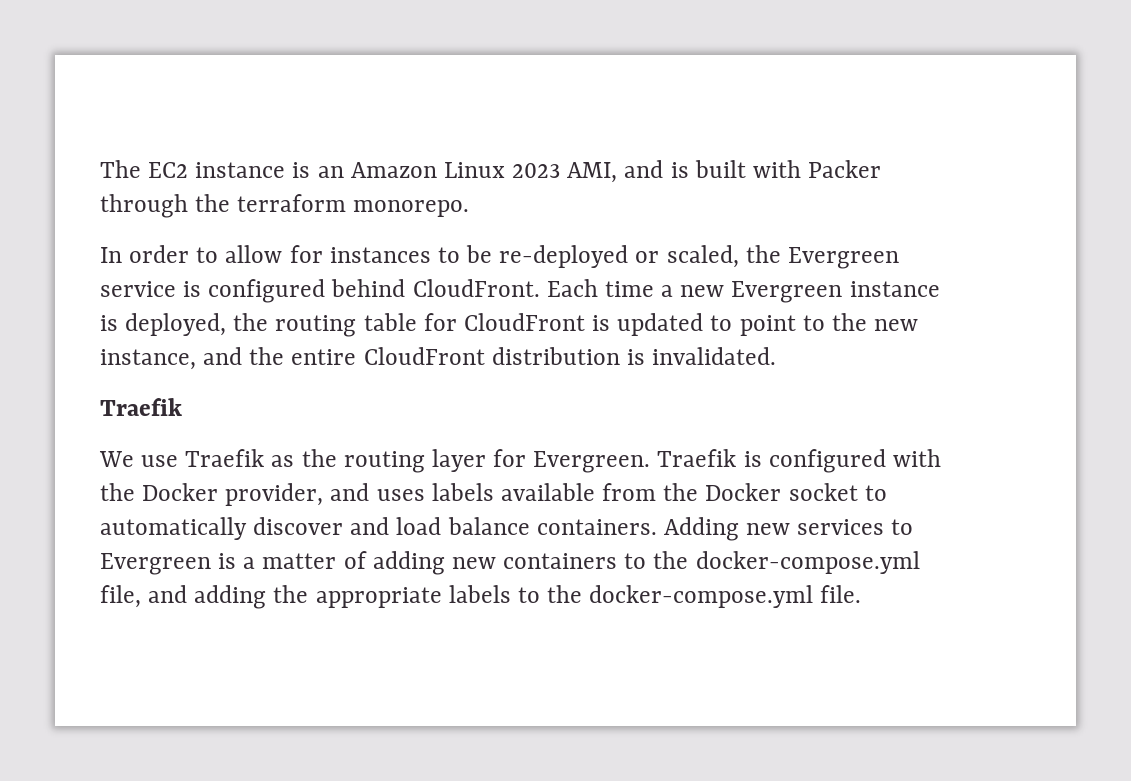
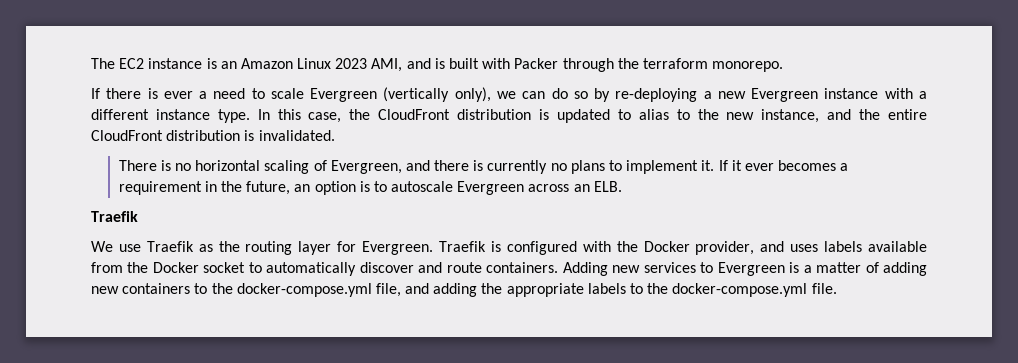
- In order to allow for instances to be re-deployed or scaled, the Evergreen service is configured behind CloudFront. Each time a new Evergreen instance is deployed, the routing table for CloudFront is updated to point to the new instance, and the entire CloudFront distribution is invalidated.
+ If there is ever a need to scale Evergreen (vertically only), we can do so by re-deploying a new Evergreen instance with a different instance type. In this case, the CloudFront distribution is updated to alias to the new instance, and the entire CloudFront distribution is invalidated.
+ There is no horizontal scaling of Evergreen, and there is currently no plans to implement it. If it ever becomes a requirement in the future, an option is to autoscale Evergreen across an ELB.
- Traefik is configured with the Docker provider, and uses labels available from the Docker socket to automatically discover and load balance containers.
+ Traefik is configured with the Docker provider, and uses labels available from the Docker socket to automatically discover and route containers.

